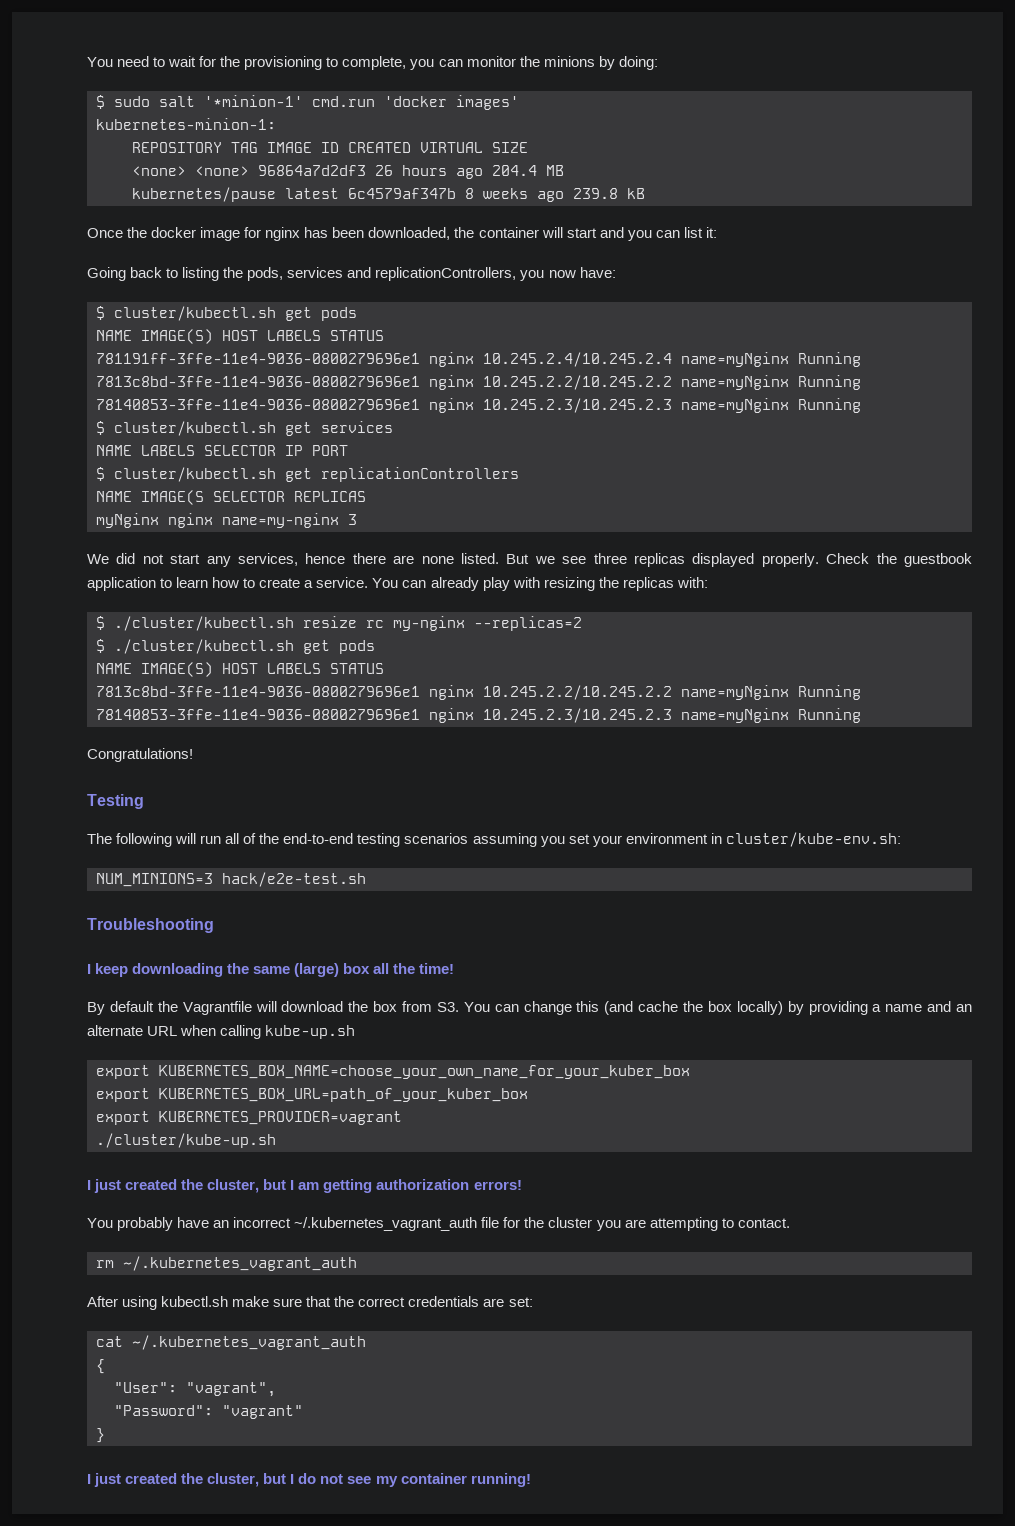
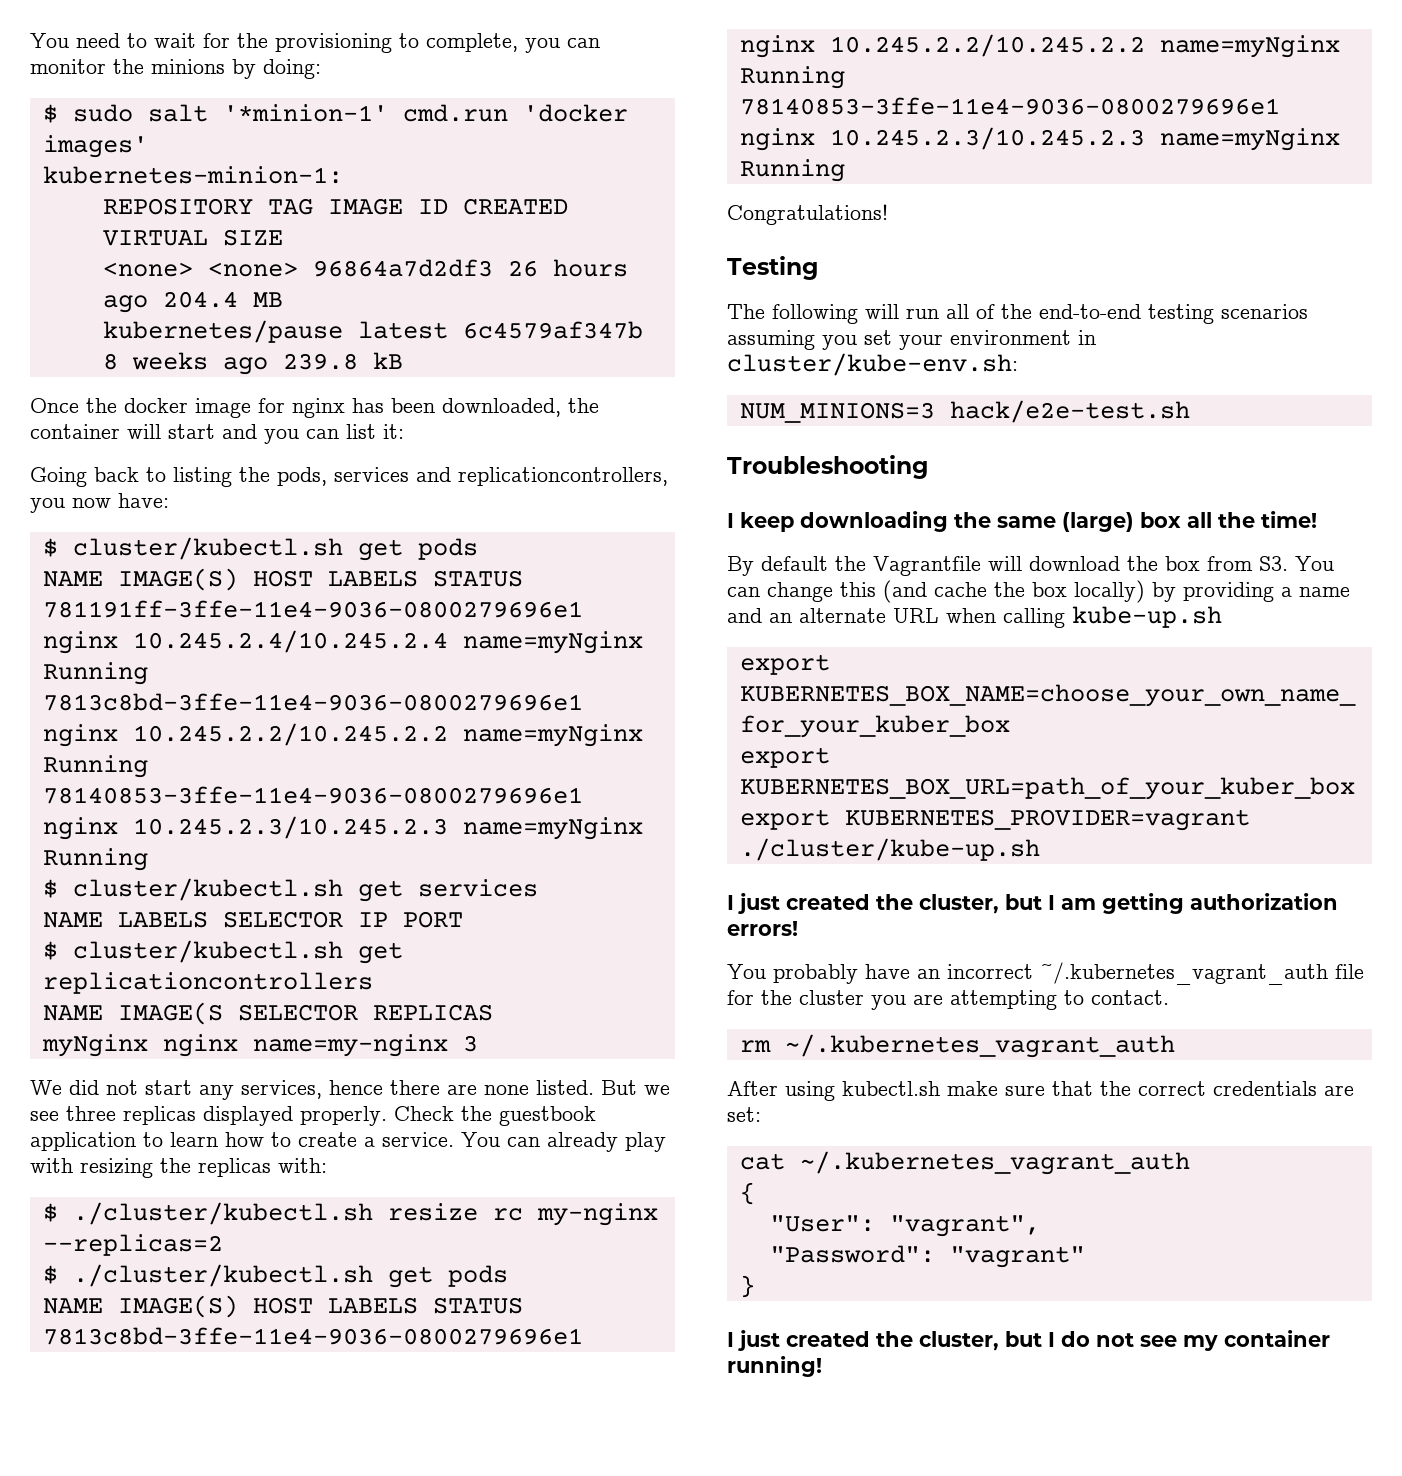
- Going back to listing the pods, services and replicationControllers, you now have:
+ Going back to listing the pods, services and replicationcontrollers, you now have:
- $ cluster/kubectl.sh get replicationControllers
+ $ cluster/kubectl.sh get replicationcontrollers

